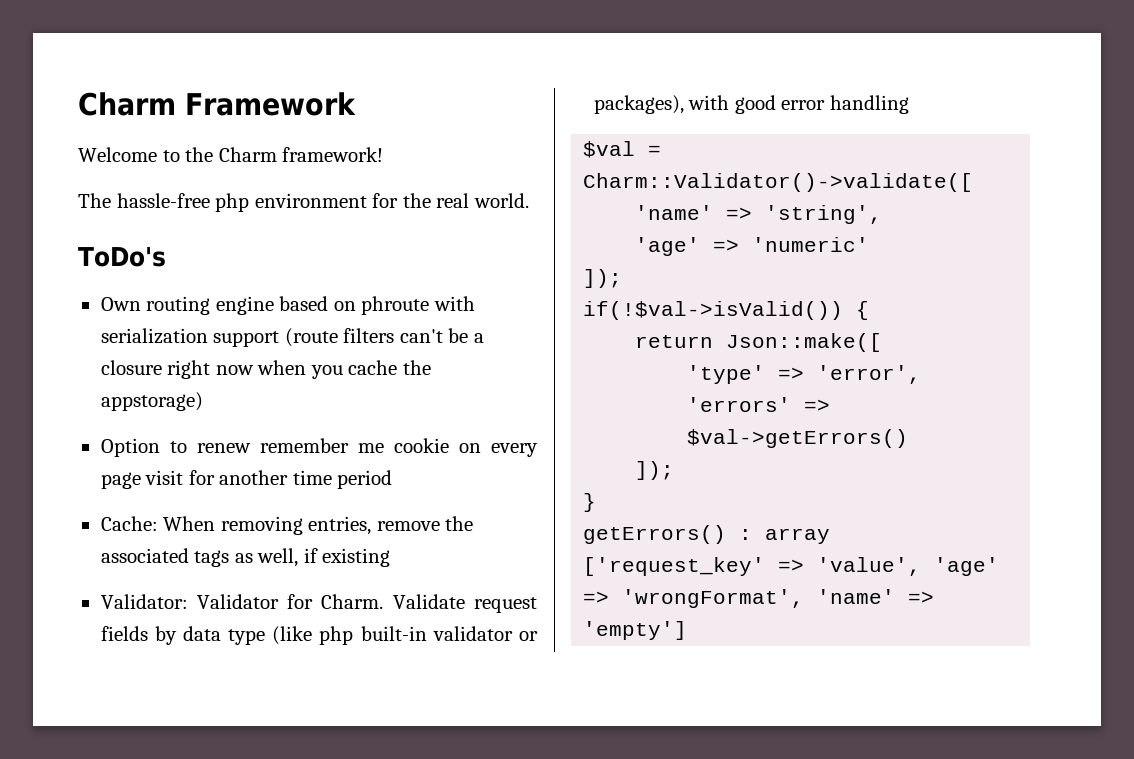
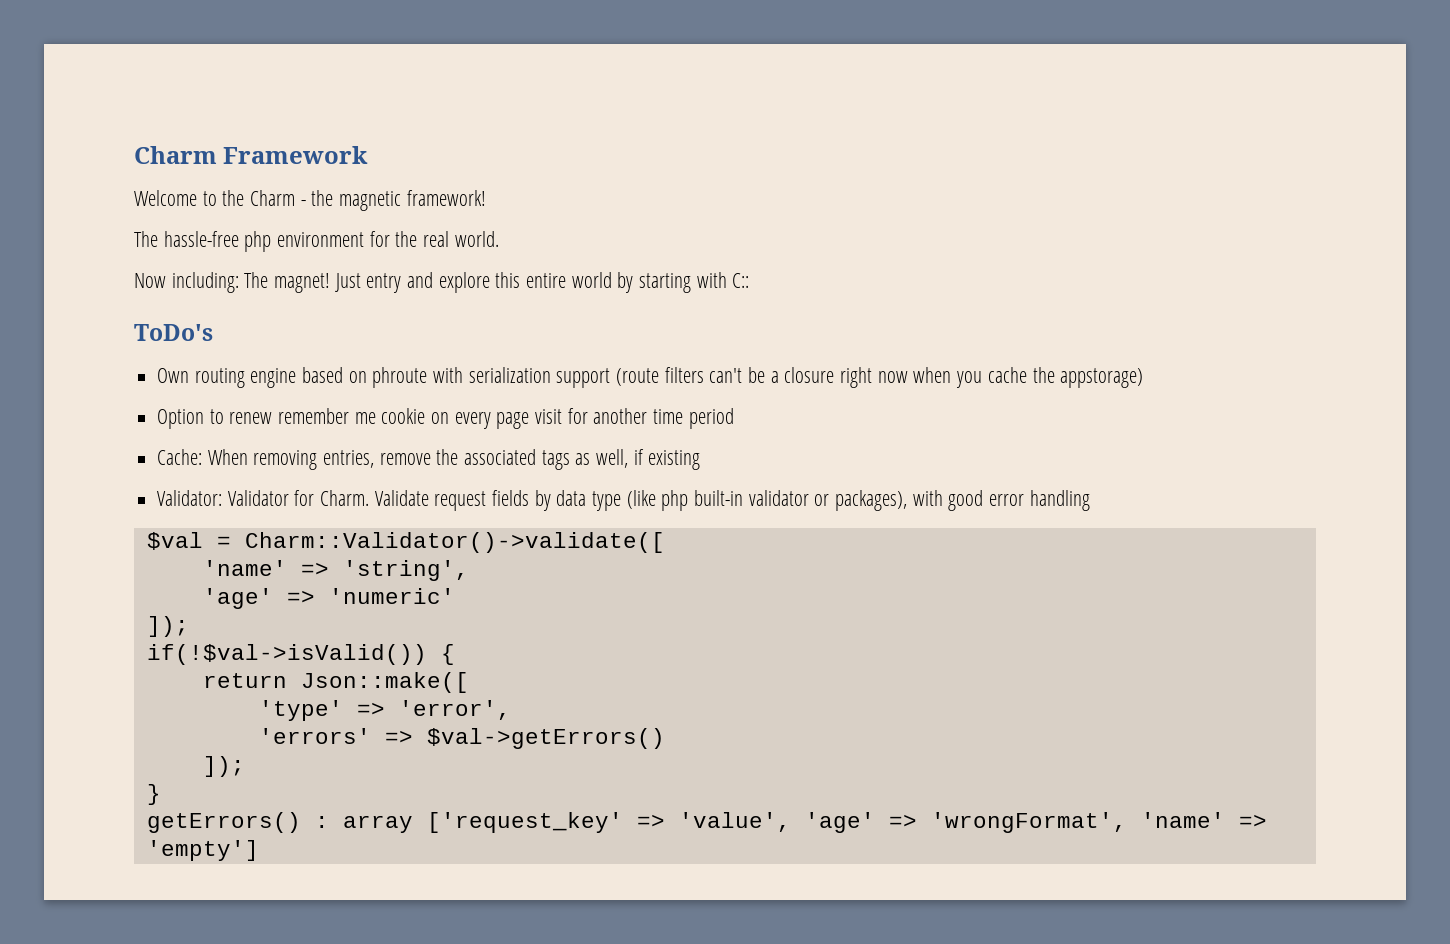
- Welcome to the Charm framework!
+ Welcome to the Charm - the magnetic framework!
+ Now including: The magnet! Just entry and explore this entire world by starting with C::

